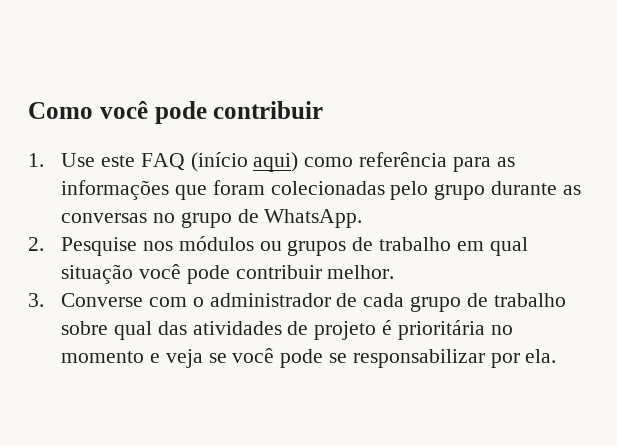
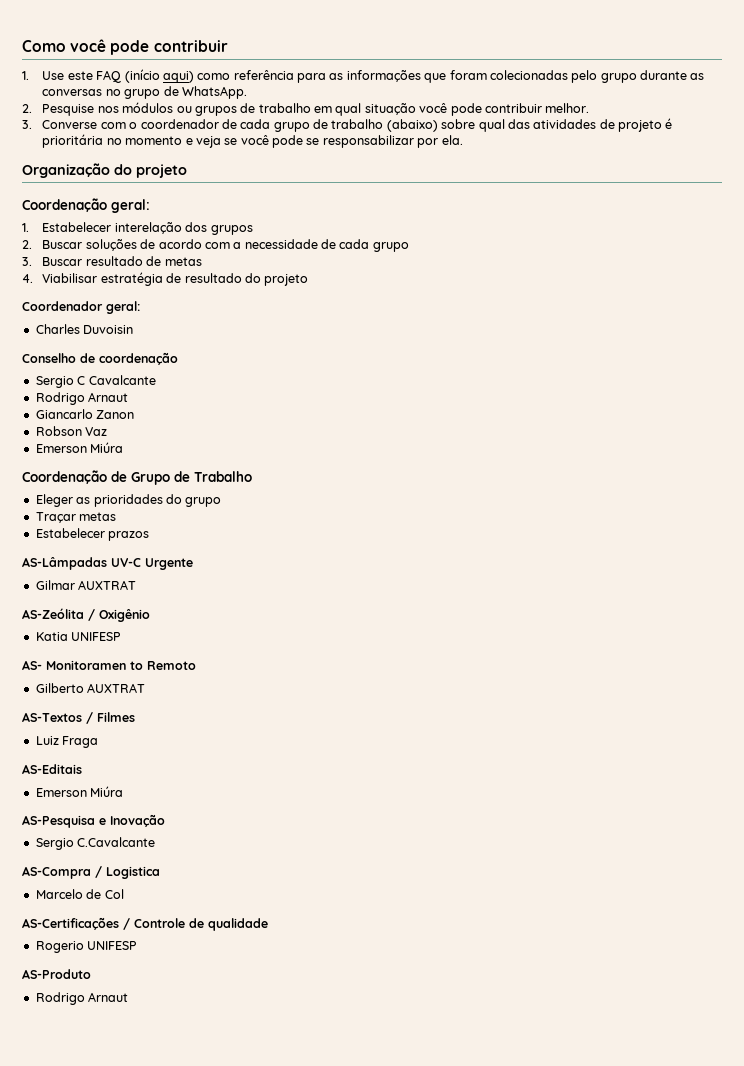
- 3. Converse com o administrador de cada grupo de trabalho sobre qual das atividades de projeto é prioritária no momento e veja se você pode se responsabilizar por ela.
+ 3. Converse com o coordenador de cada grupo de trabalho (abaixo) sobre qual das atividades de projeto é prioritária no momento e veja se você pode se responsabilizar por ela.
+ Organização do projeto
+ Coordenação geral:
+ 1. Estabelecer interelação dos grupos
+ 2. Buscar soluções de acordo com a necessidade de cada grupo
+ 3. Buscar resultado de metas
+ 4. Viabilisar estratégia de resultado do projeto
+ Coordenador geral:
+ Charles Duvoisin
+ Conselho de coordenação
+ Sergio C Cavalcante
+ Rodrigo Arnaut
+ Giancarlo Zanon
+ Robson Vaz
+ Emerson Miúra
+ Coordenação de Grupo de Trabalho
+ Eleger as prioridades do grupo
+ Traçar metas
+ Estabelecer prazos
+ AS-Lâmpadas UV-C Urgente
+ Gilmar AUXTRAT
+ AS-Zeólita / Oxigênio
+ Katia UNIFESP
+ AS- Monitoramen to Remoto
+ Gilberto AUXTRAT
+ AS-Textos / Filmes
+ Luiz Fraga
+ AS-Editais
+ Emerson Miúra
+ AS-Pesquisa e Inovação
+ Sergio C.Cavalcante
+ AS-Compra / Logistica
+ Marcelo de Col
+ AS-Certificações / Controle de qualidade
+ Rogerio UNIFESP
+ AS-Produto
+ Rodrigo Arnaut

